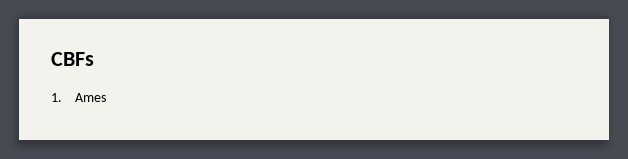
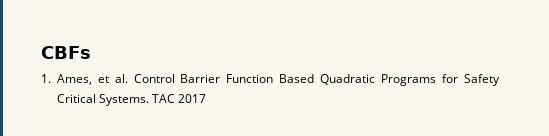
- 1. Ames
+ 1. Ames, et al. Control Barrier Function Based Quadratic Programs for Safety Critical Systems. TAC 2017

